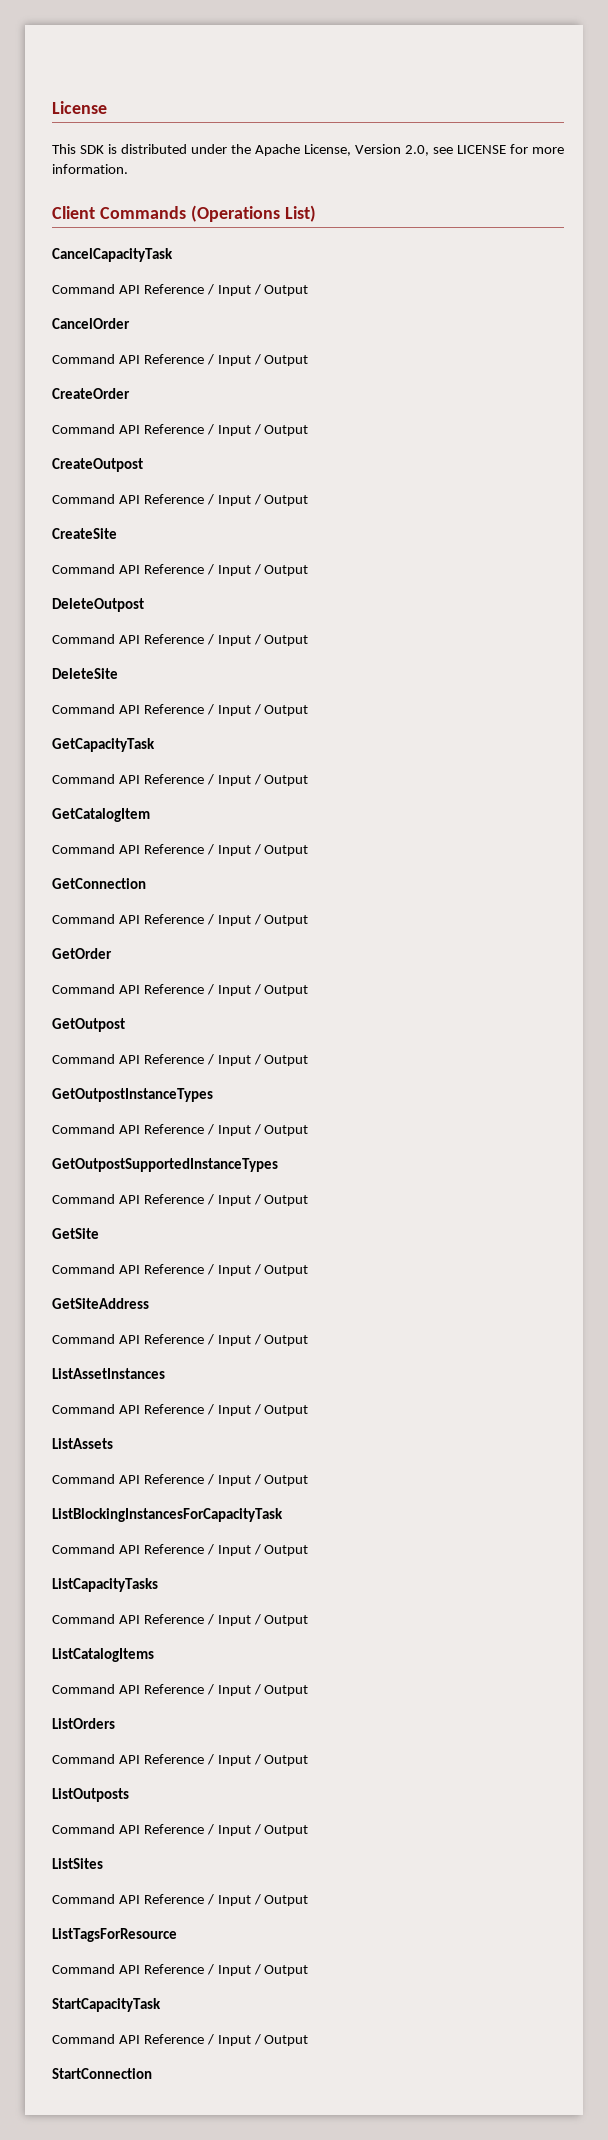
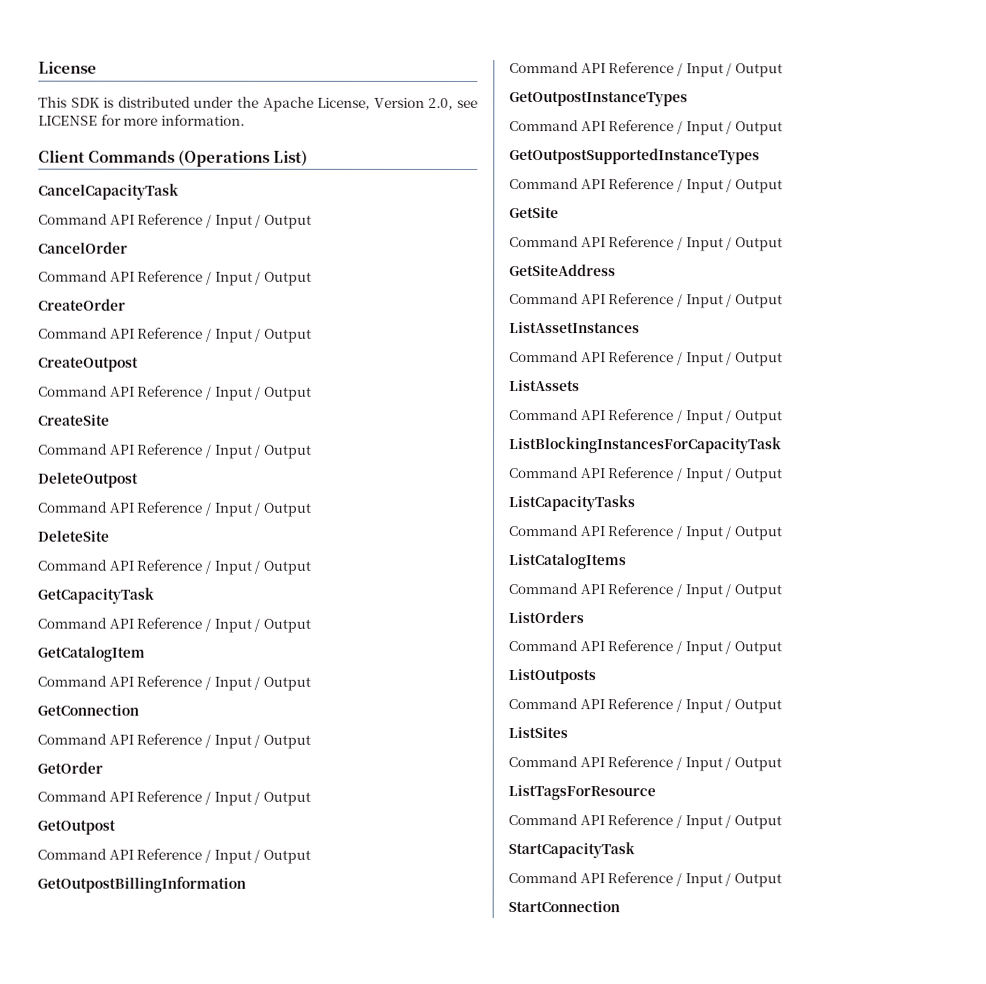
+ GetOutpostBillingInformation
+ Command API Reference / Input / Output

